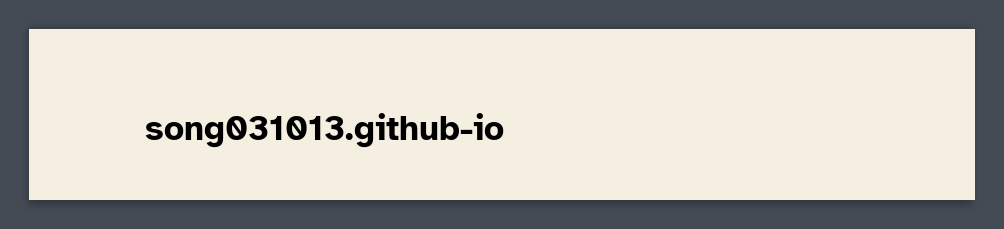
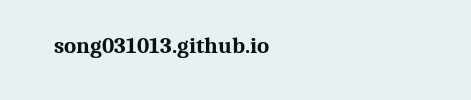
- song031013.github-io
+ song031013.github.io

